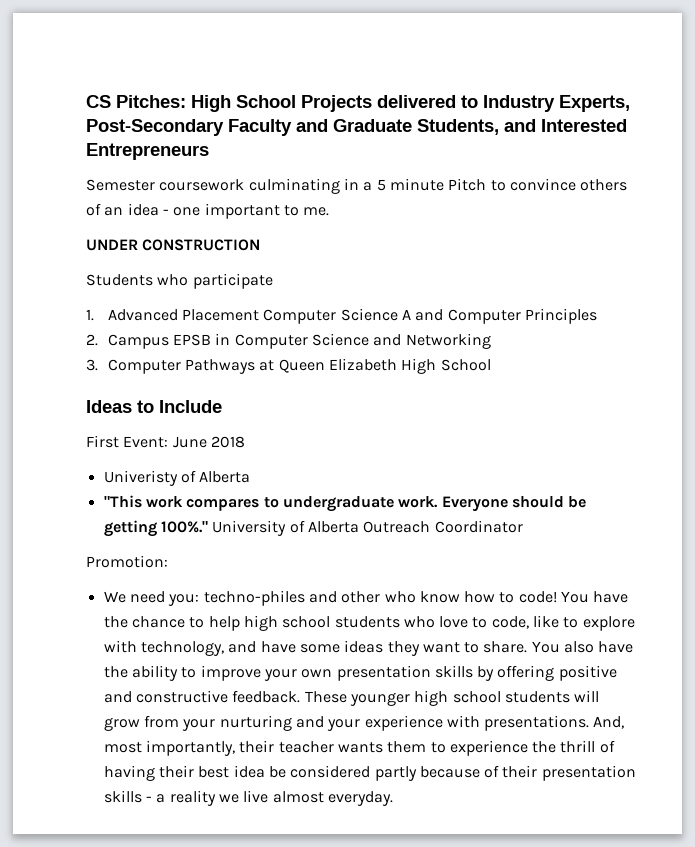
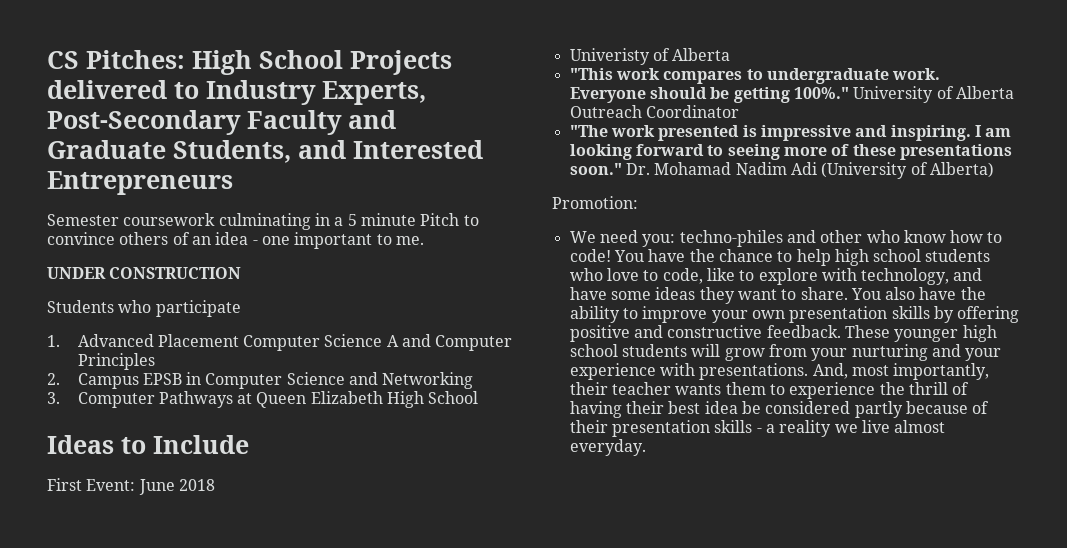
+ "The work presented is impressive and inspiring. I am looking forward to seeing more of these presentations soon." Dr. Mohamad Nadim Adi (University of Alberta)

